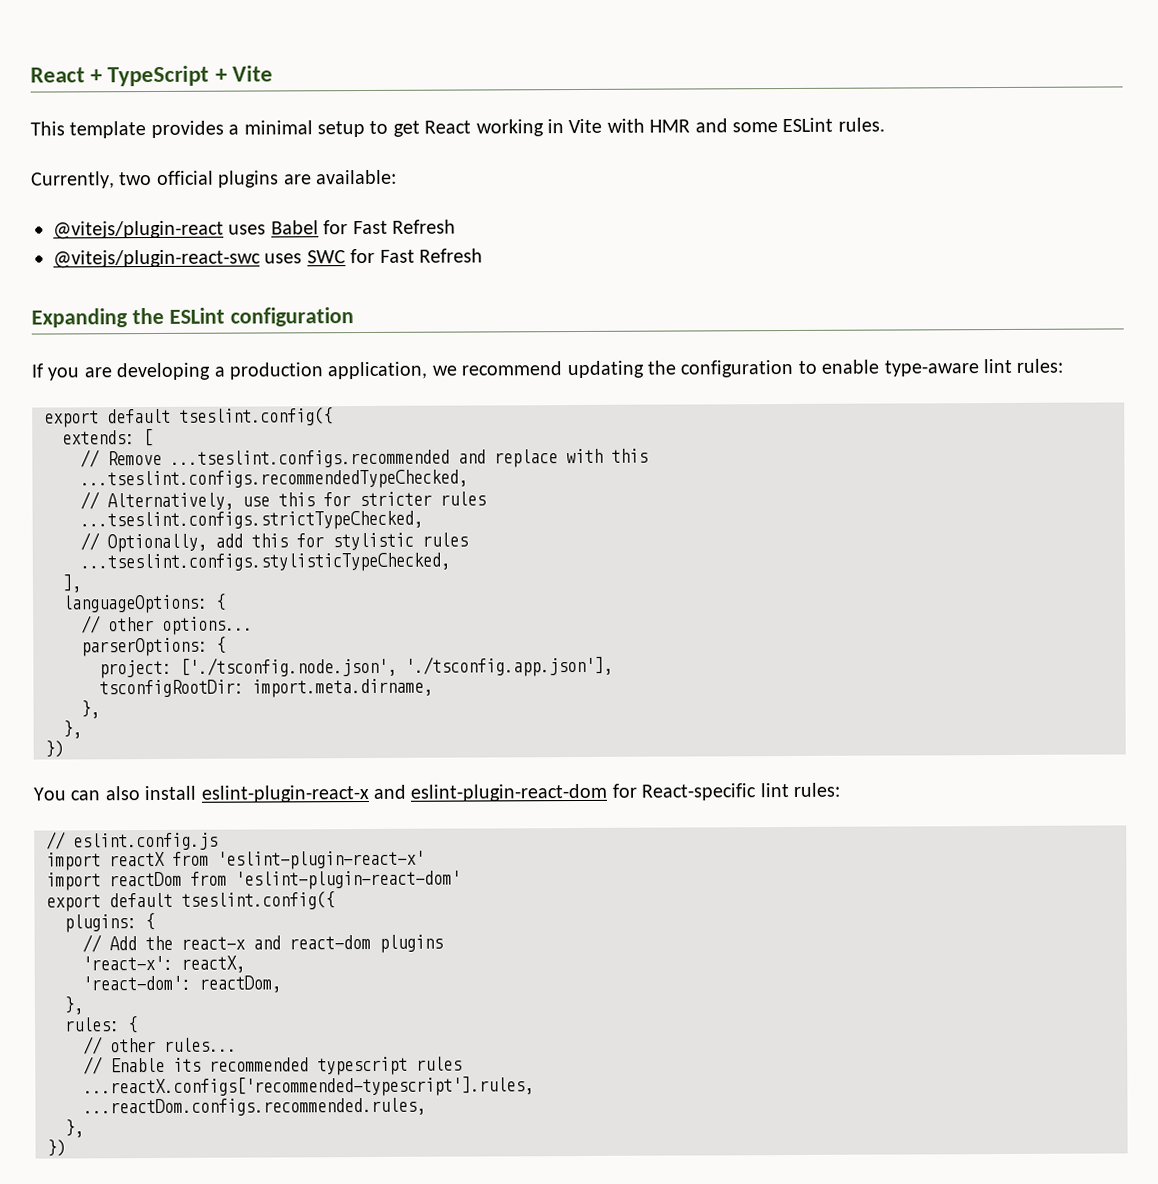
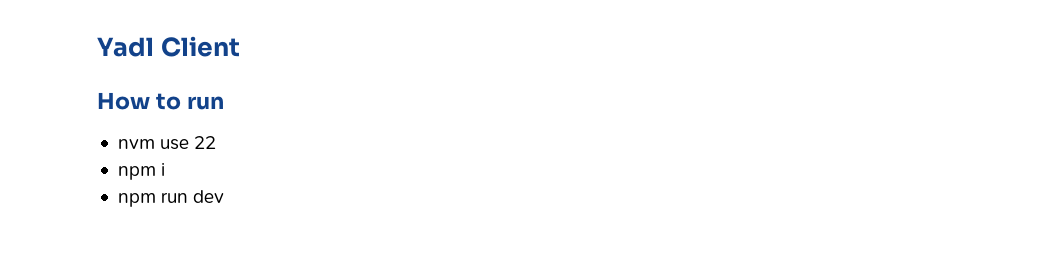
- React + TypeScript + Vite
- This template provides a minimal setup to get React working in Vite with HMR and some ESLint rules.
- Currently, two official plugins are available:
- @vitejs/plugin-react uses Babel for Fast Refresh
- @vitejs/plugin-react-swc uses SWC for Fast Refresh
- Expanding the ESLint configuration
- If you are developing a production application, we recommend updating the configuration to enable type-aware lint rules:
- export default tseslint.config({
- extends: [
- // Remove ...tseslint.configs.recommended and replace with this
- ...tseslint.configs.recommendedTypeChecked,
- // Alternatively, use this for stricter rules
- ...tseslint.configs.strictTypeChecked,
- // Optionally, add this for stylistic rules
- ...tseslint.configs.stylisticTypeChecked,
- ],
- languageOptions: {
- // other options...
- parserOptions: {
- project: ['./tsconfig.node.json', './tsconfig.app.json'],
- tsconfigRootDir: import.meta.dirname,
- },
- },
- })
- You can also install eslint-plugin-react-x and eslint-plugin-react-dom for React-specific lint rules:
- // eslint.config.js
- import reactX from 'eslint-plugin-react-x'
- import reactDom from 'eslint-plugin-react-dom'
- export default tseslint.config({
- plugins: {
- // Add the react-x and react-dom plugins
- 'react-x': reactX,
- 'react-dom': reactDom,
- },
- rules: {
- // other rules...
- // Enable its recommended typescript rules
- ...reactX.configs['recommended-typescript'].rules,
- ...reactDom.configs.recommended.rules,
- },
- })
+ Yadl Client
+ How to run
+ nvm use 22
+ npm i
+ npm run dev

